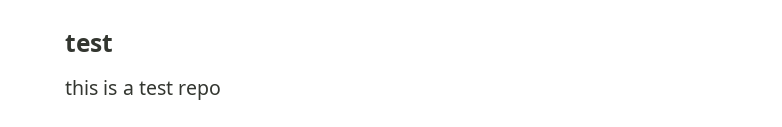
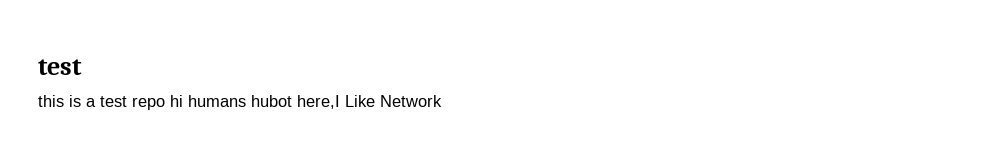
- this is a test repo
+ this is a test repo hi humans hubot here,I Like Network

